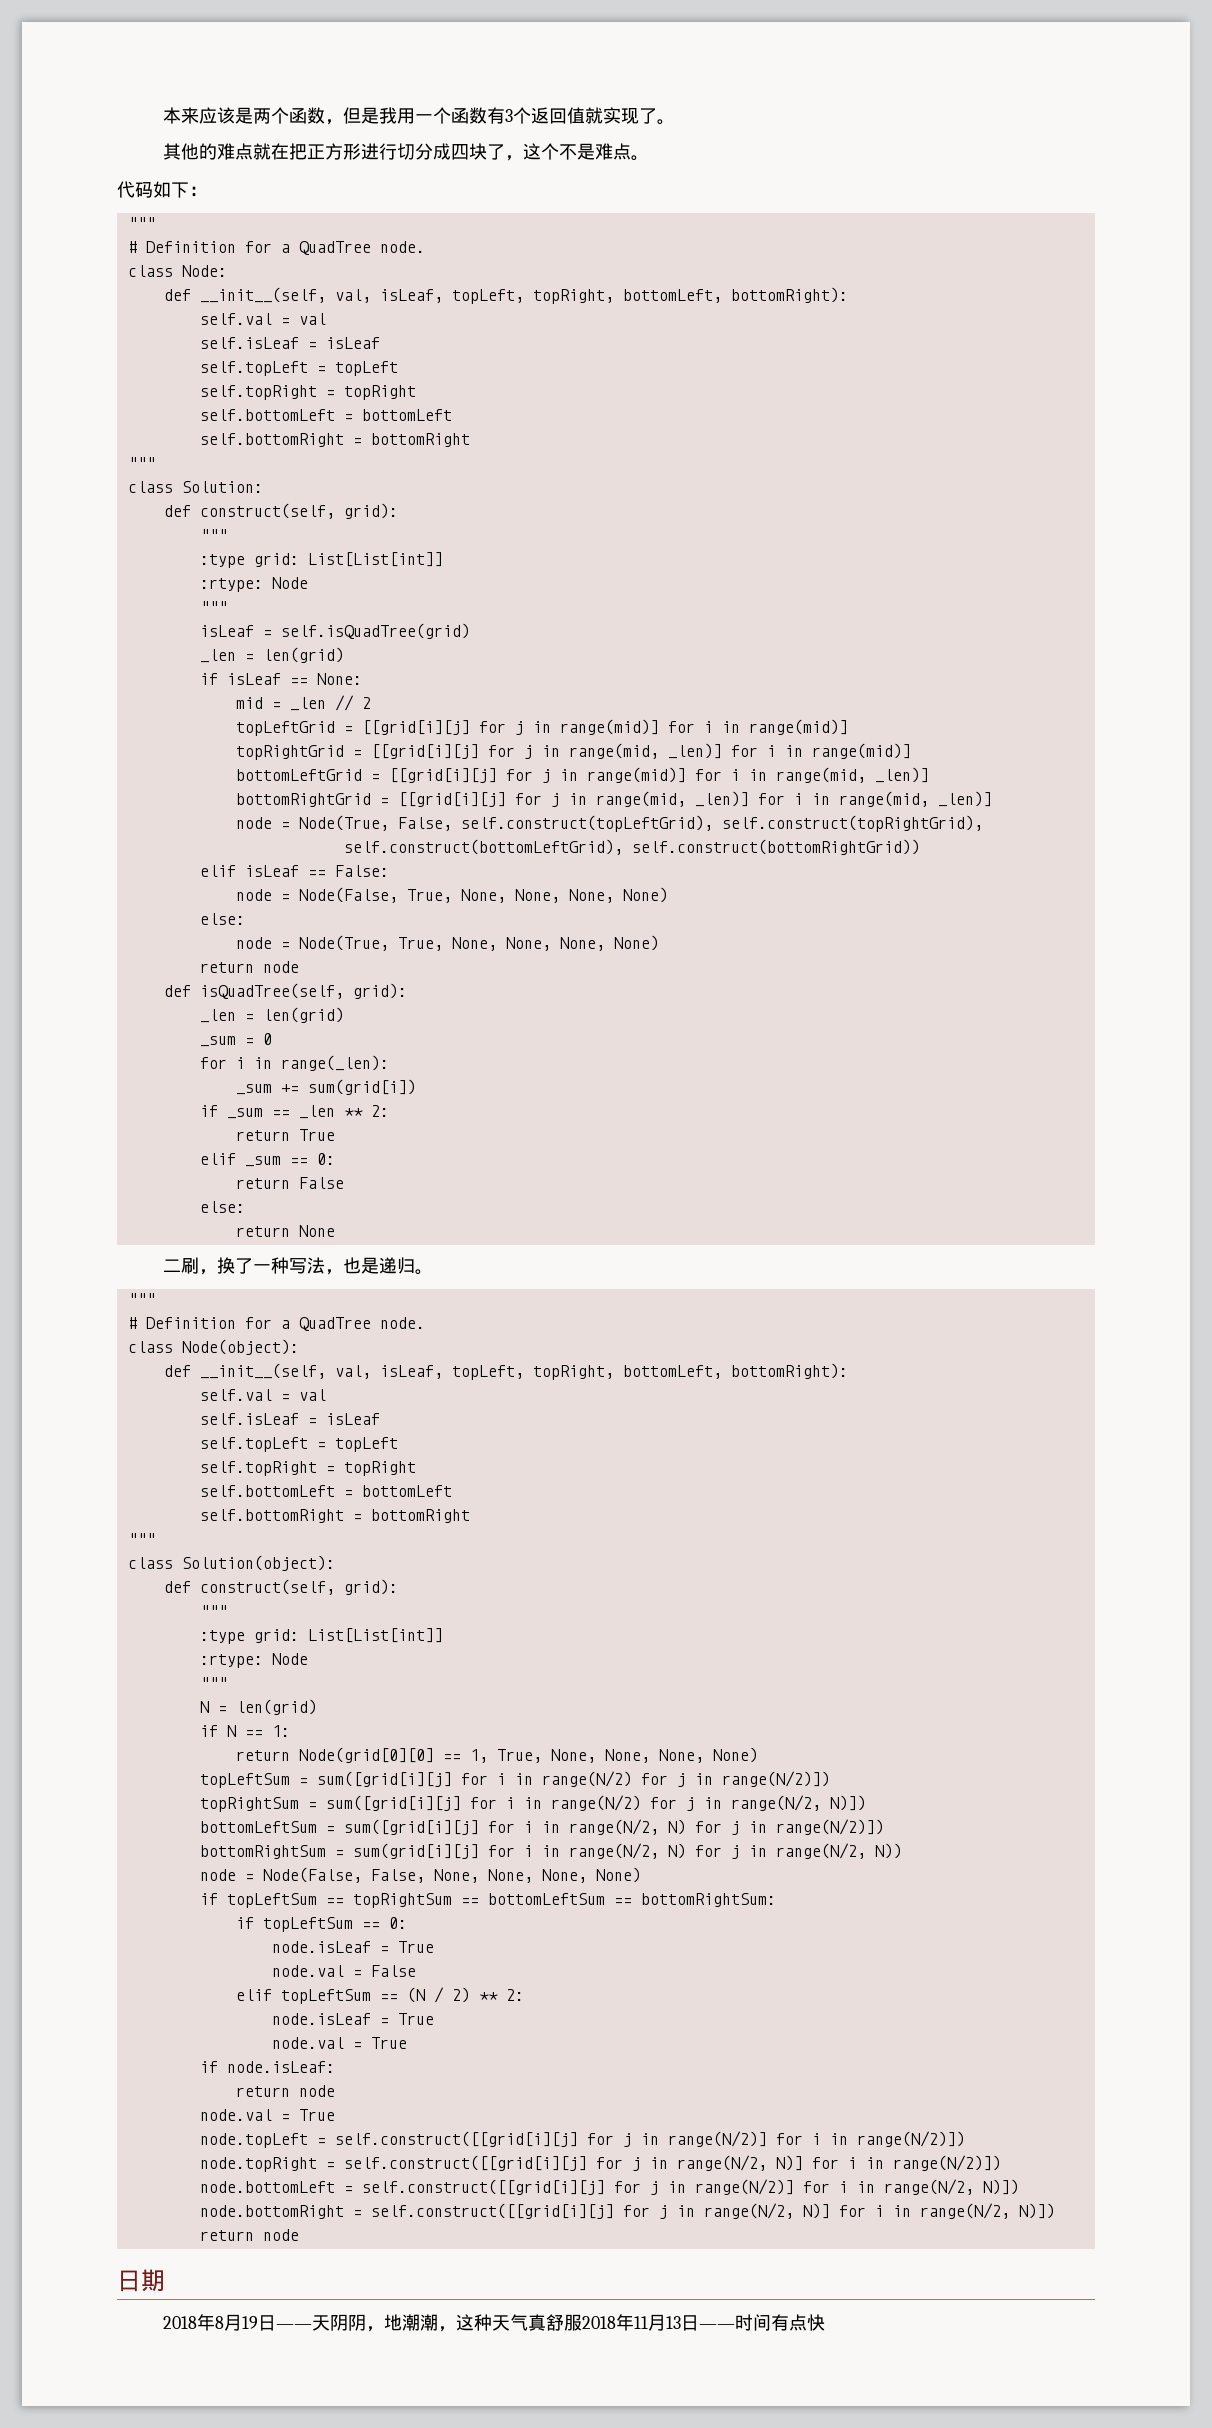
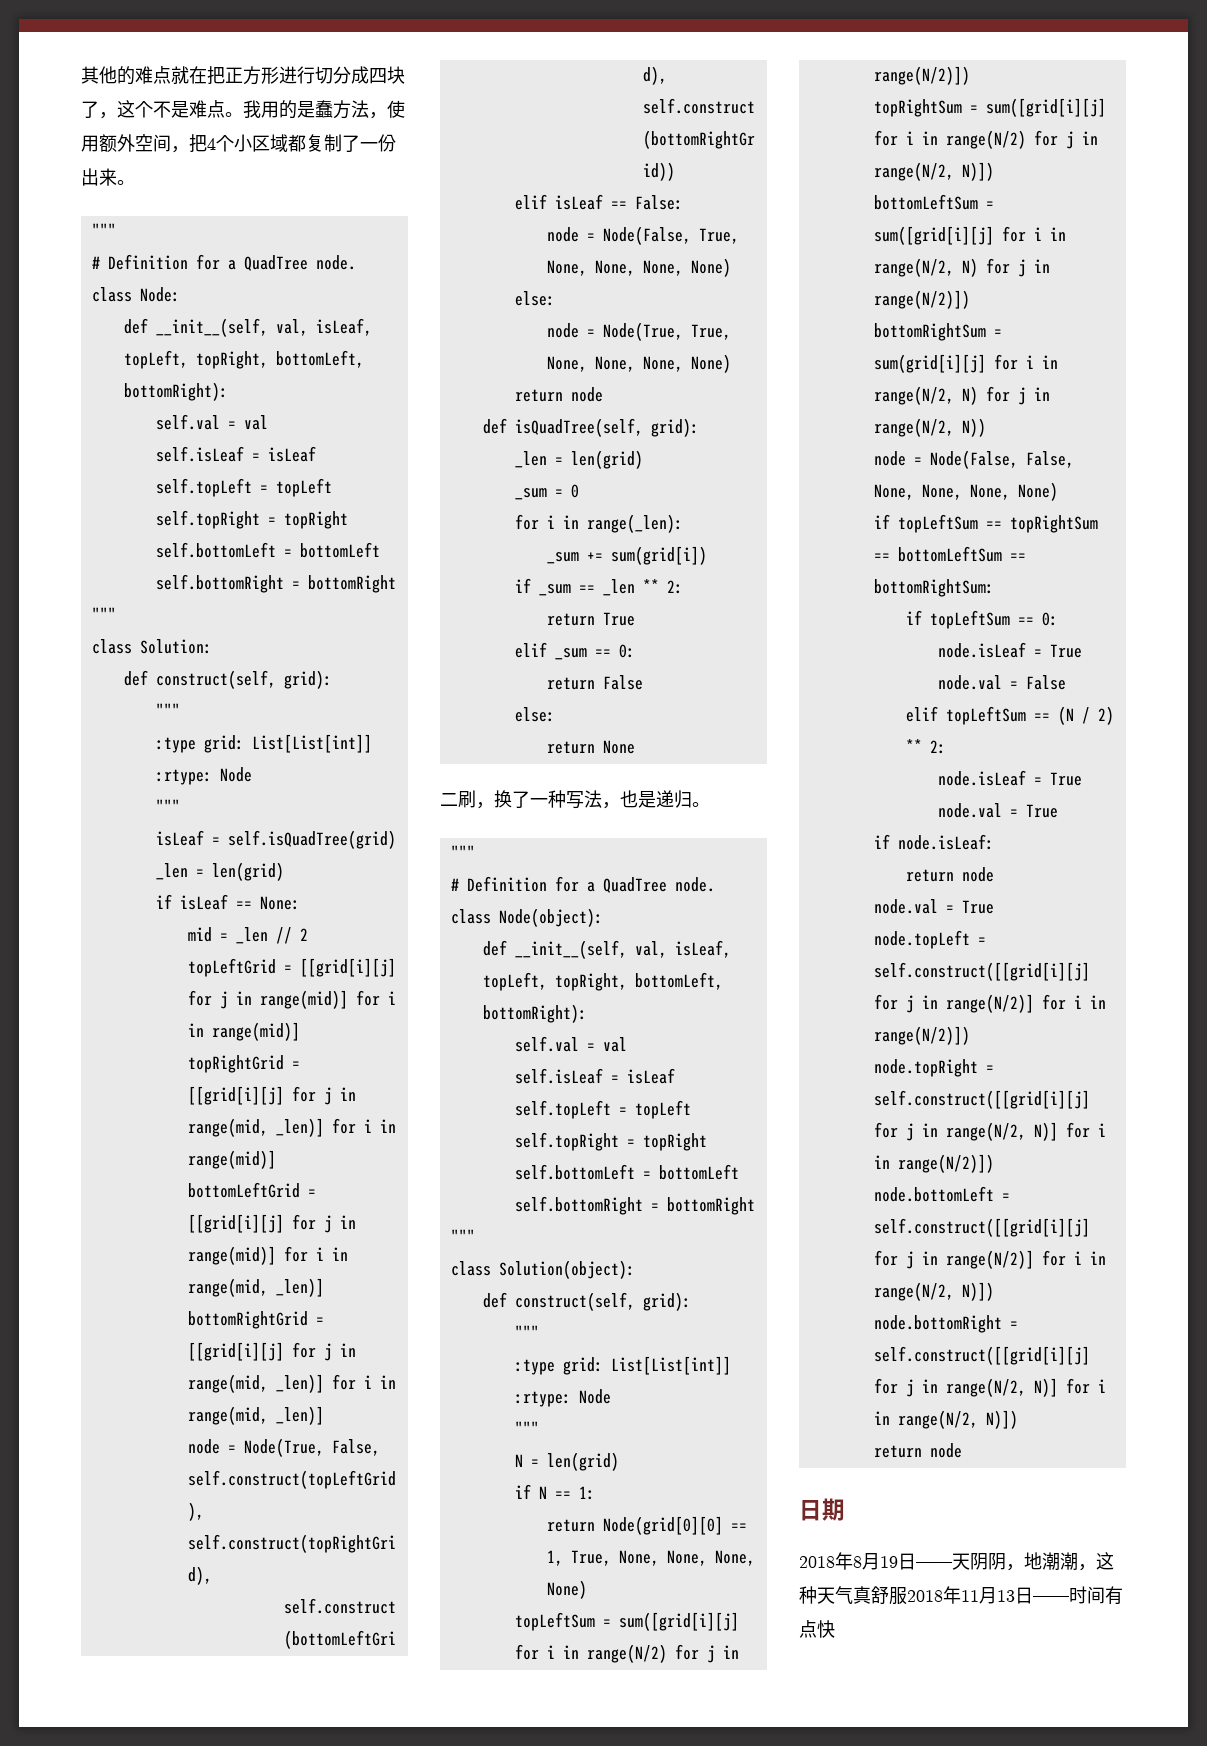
- 本来应该是两个函数，但是我用一个函数有3个返回值就实现了。
- 其他的难点就在把正方形进行切分成四块了，这个不是难点。
- 代码如下：
+ 其他的难点就在把正方形进行切分成四块了，这个不是难点。我用的是蠢方法，使用额外空间，把4个小区域都复制了一份出来。

